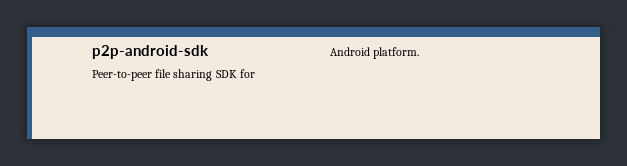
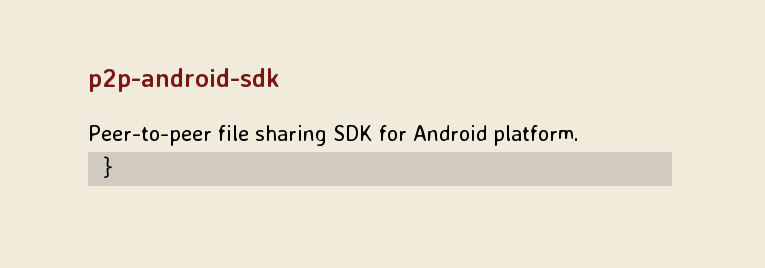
+ }

